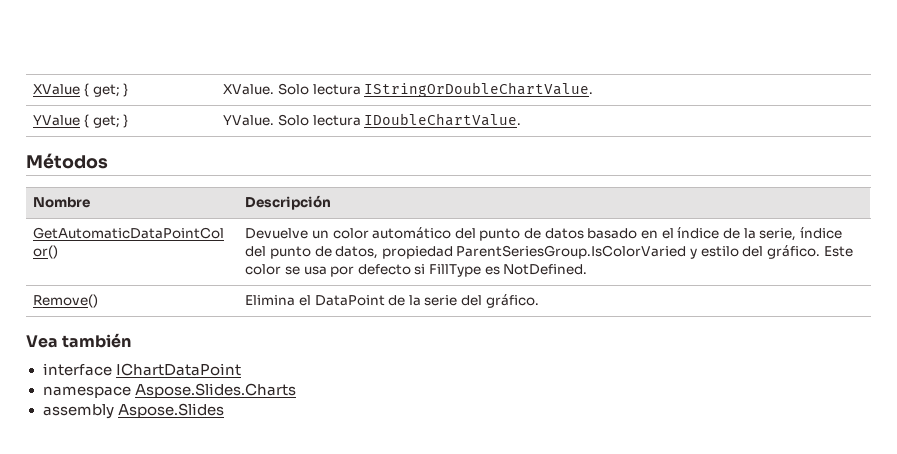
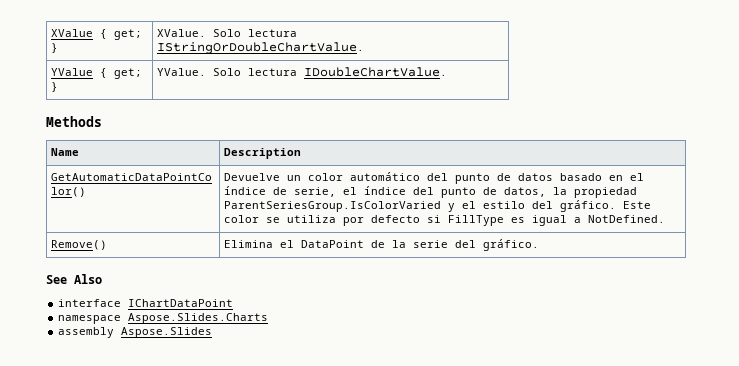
- Métodos
- Nombre | Descripción
+ Methods
+ Name | Description
- Devuelve un color automático del punto de datos basado en el índice de la serie, índice del punto de datos, propiedad ParentSeriesGroup.IsColorVaried y estilo del gráfico.
+ Devuelve un color automático del punto de datos basado en el índice de serie, el índice del punto de datos, la propiedad ParentSeriesGroup.IsColorVaried y el estilo del gráfico.
- Este color se usa por defecto si FillType es NotDefined.
+ Este color se utiliza por defecto si FillType es igual a NotDefined.
- Vea también
+ See Also

